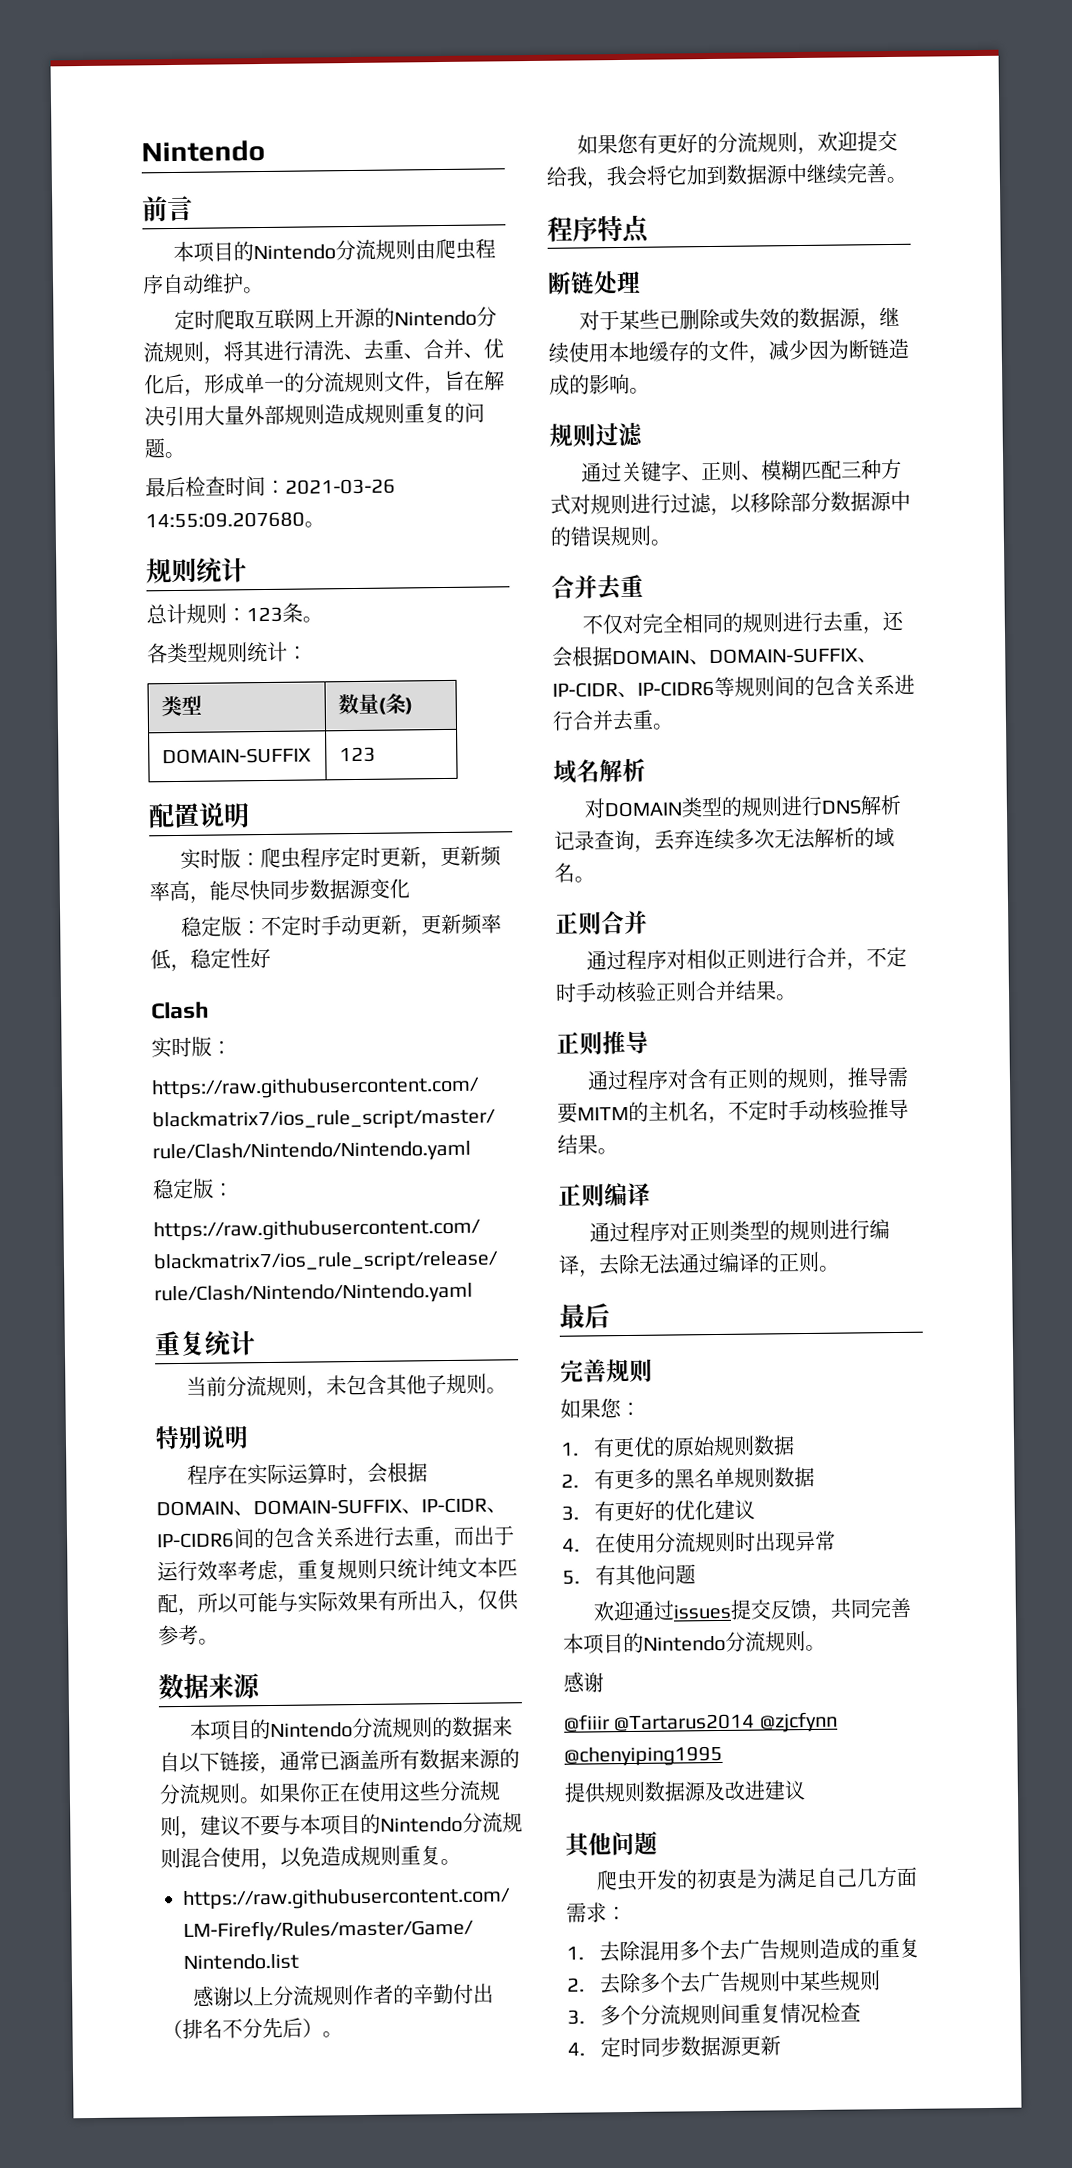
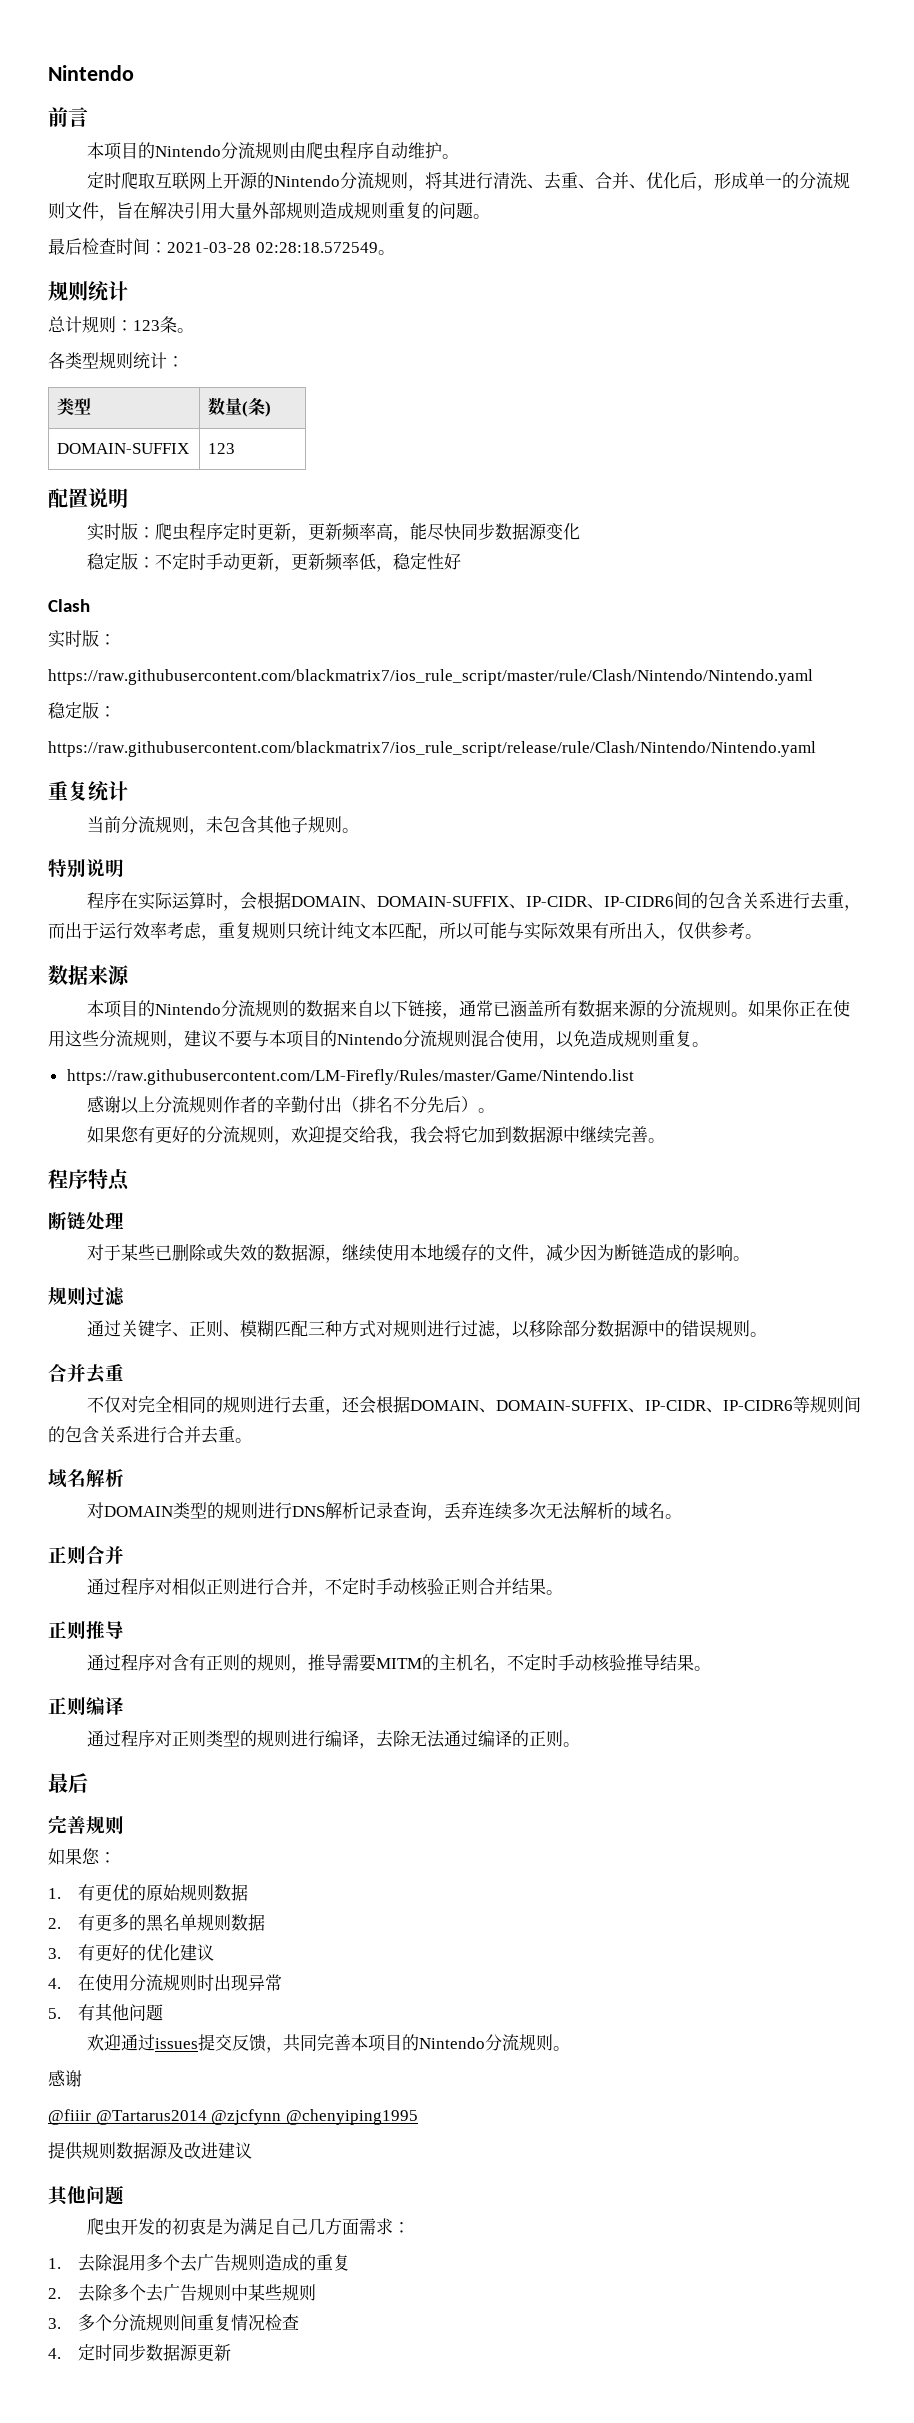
- 最后检查时间：2021-03-26 14:55:09.207680。
+ 最后检查时间：2021-03-28 02:28:18.572549。

